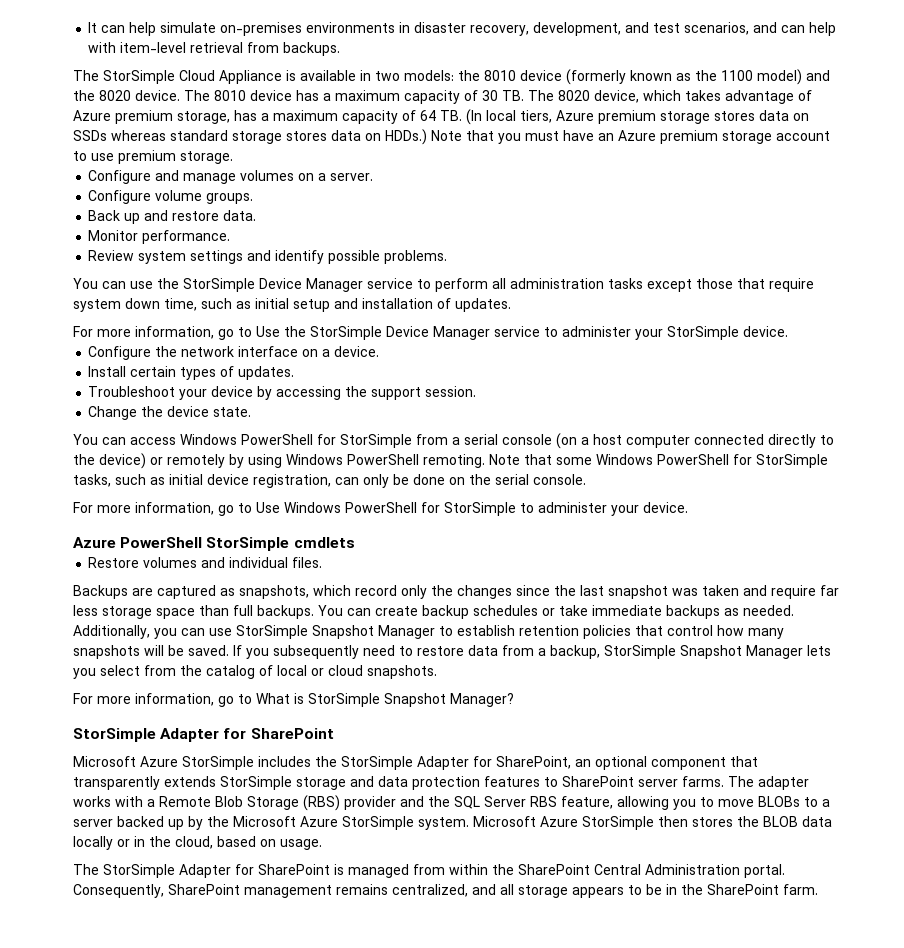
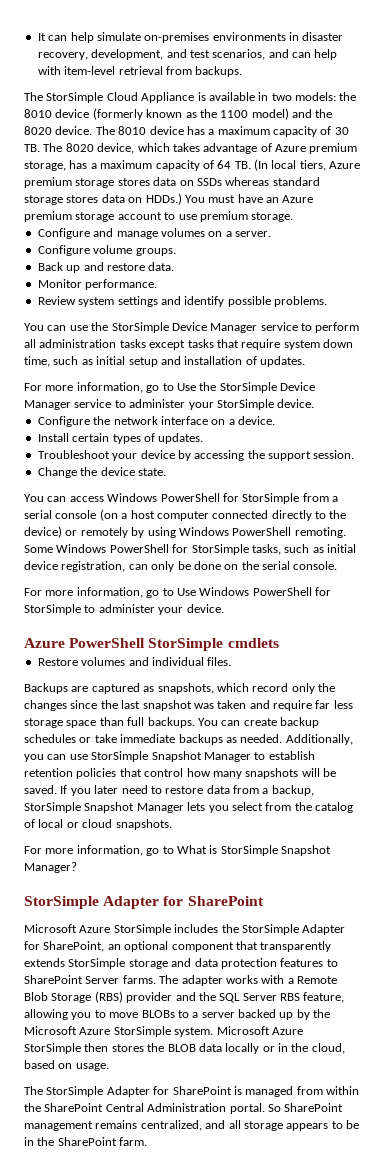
- Note that you must have an Azure premium storage account to use premium storage.
+ You must have an Azure premium storage account to use premium storage.
- You can use the StorSimple Device Manager service to perform all administration tasks except those that require system down time, such as initial setup and installation of updates.
+ You can use the StorSimple Device Manager service to perform all administration tasks except tasks that require system down time, such as initial setup and installation of updates.
- Note that some Windows PowerShell for StorSimple tasks, such as initial device registration, can only be done on the serial console.
+ Some Windows PowerShell for StorSimple tasks, such as initial device registration, can only be done on the serial console.
- If you subsequently need to restore data from a backup, StorSimple Snapshot Manager lets you select from the catalog of local or cloud snapshots.
+ If you later need to restore data from a backup, StorSimple Snapshot Manager lets you select from the catalog of local or cloud snapshots.
- Microsoft Azure StorSimple includes the StorSimple Adapter for SharePoint, an optional component that transparently extends StorSimple storage and data protection features to SharePoint server farms.
+ Microsoft Azure StorSimple includes the StorSimple Adapter for SharePoint, an optional component that transparently extends StorSimple storage and data protection features to SharePoint Server farms.
- Consequently, SharePoint management remains centralized, and all storage appears to be in the SharePoint farm.
+ So SharePoint management remains centralized, and all storage appears to be in the SharePoint farm.

